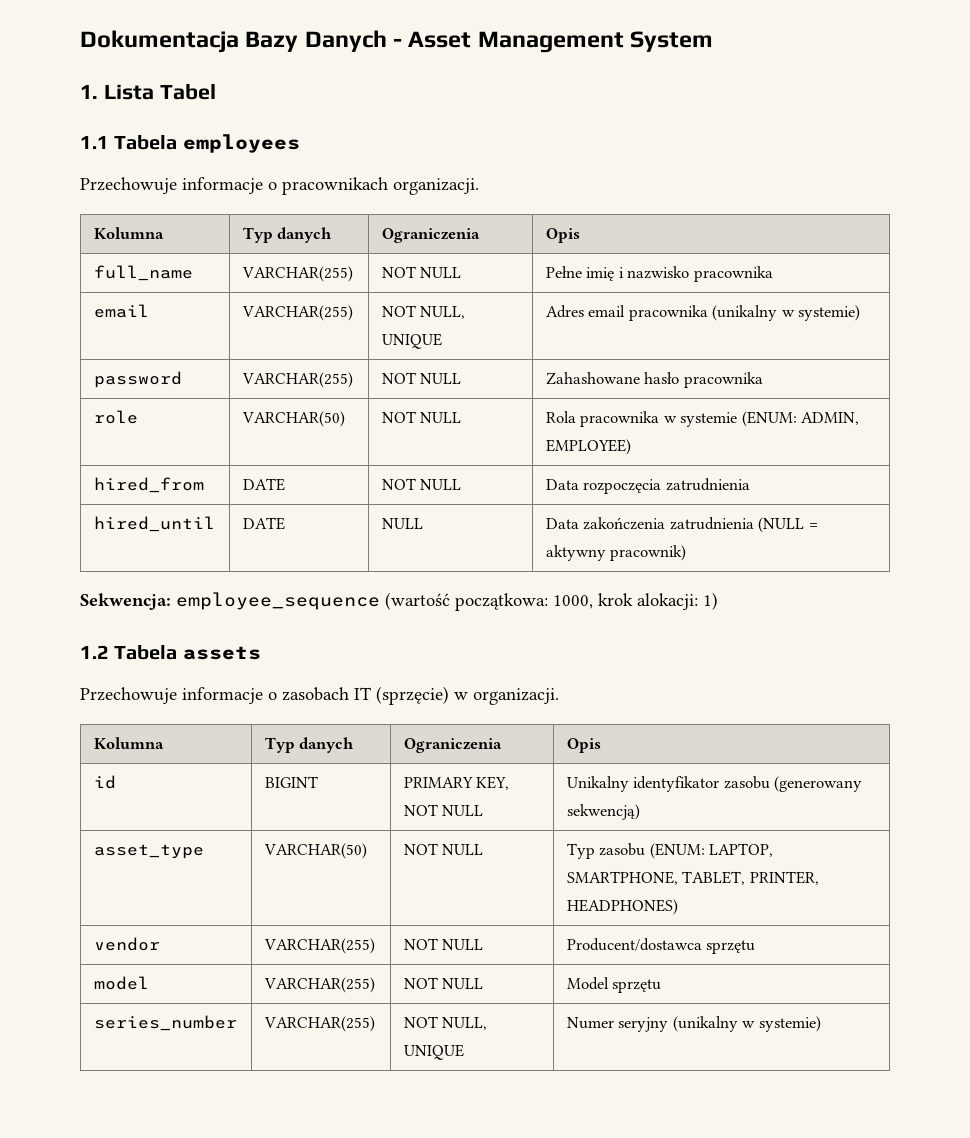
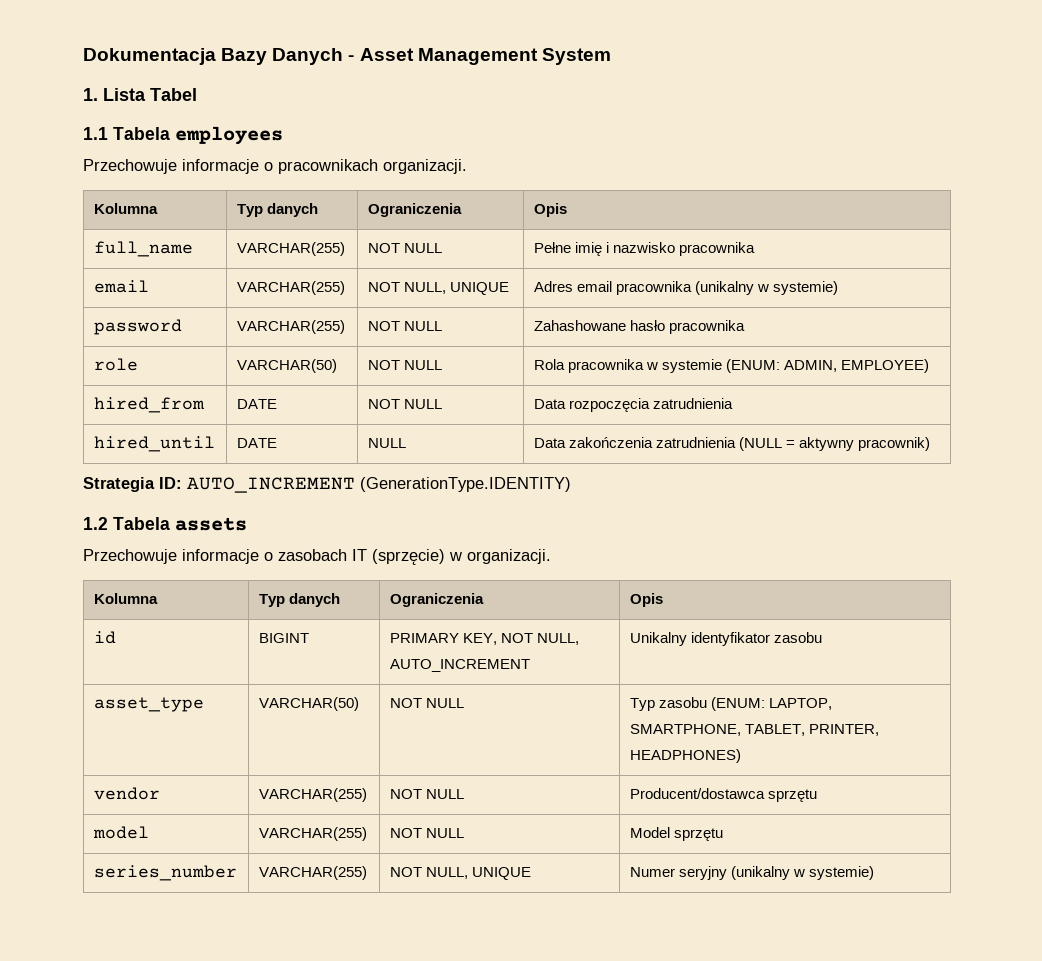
- Sekwencja: employee_sequence (wartość początkowa: 1000, krok alokacji: 1)
+ Strategia ID: AUTO_INCREMENT (GenerationType.IDENTITY)
- id | BIGINT | PRIMARY KEY, NOT NULL | Unikalny identyfikator zasobu (generowany sekwencją)
+ id | BIGINT | PRIMARY KEY, NOT NULL, AUTO_INCREMENT | Unikalny identyfikator zasobu

